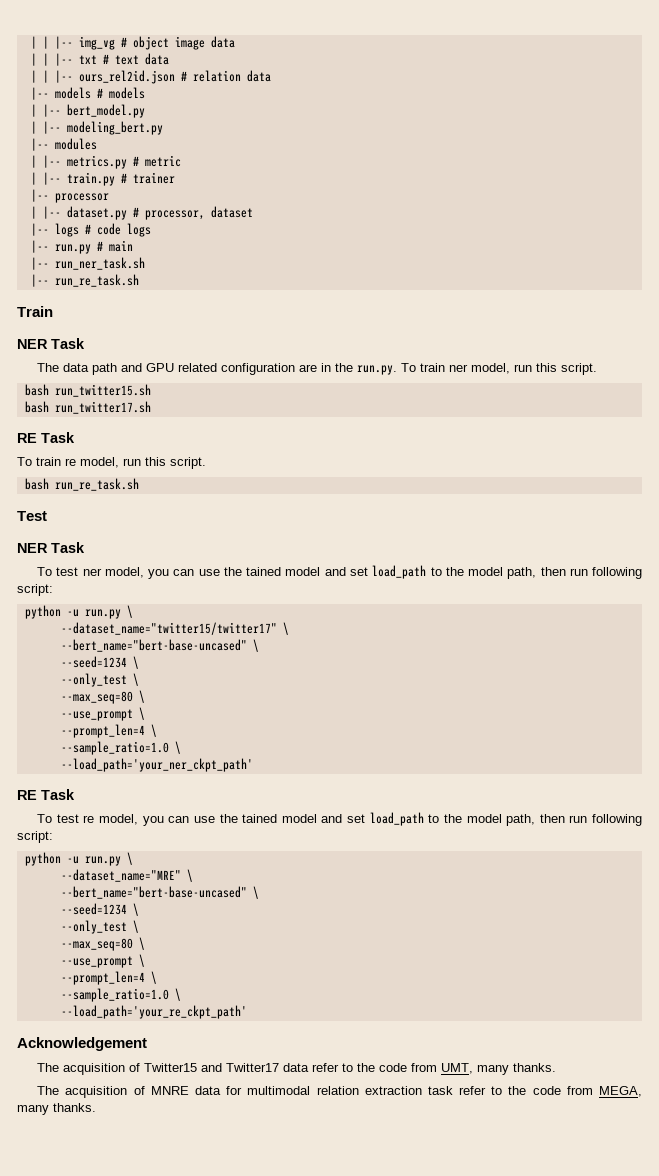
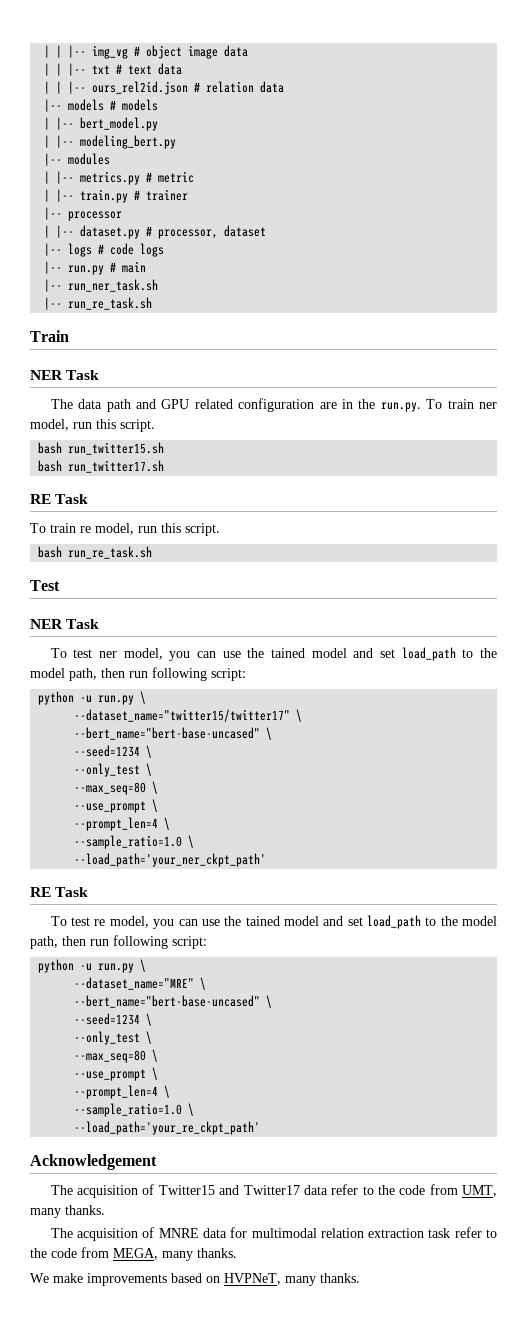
+ We make improvements based on HVPNeT, many thanks.

